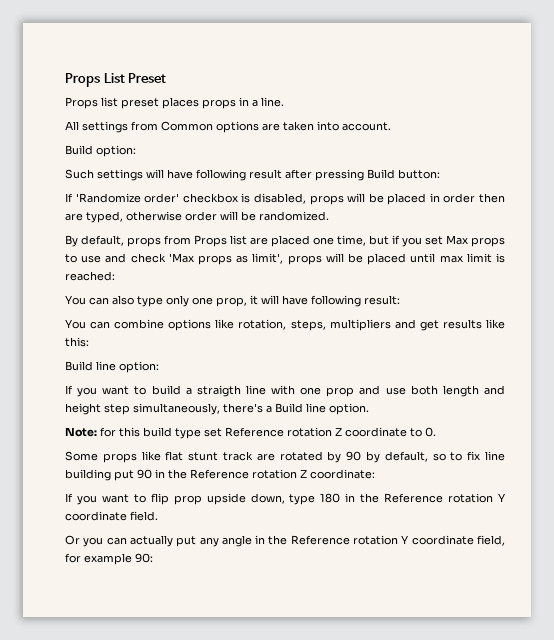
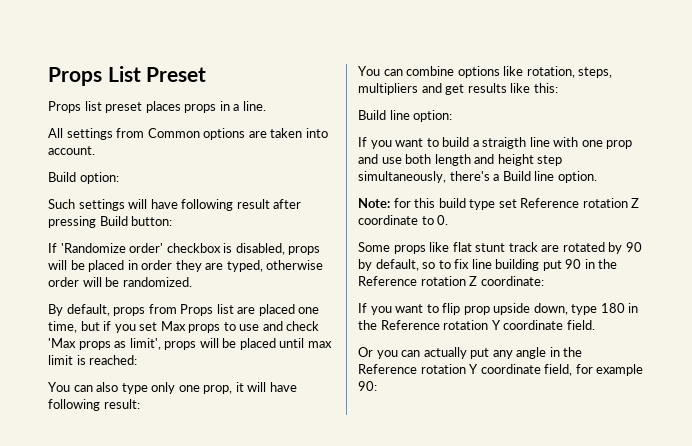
- If 'Randomize order' checkbox is disabled, props will be placed in order then are typed, otherwise order will be randomized.
+ If 'Randomize order' checkbox is disabled, props will be placed in order they are typed, otherwise order will be randomized.

